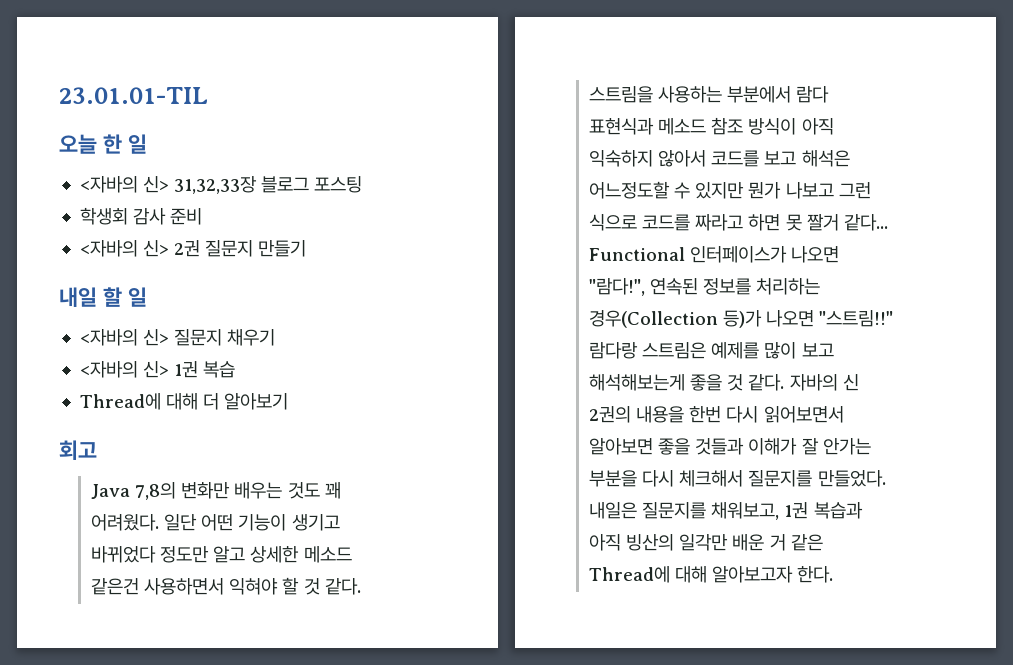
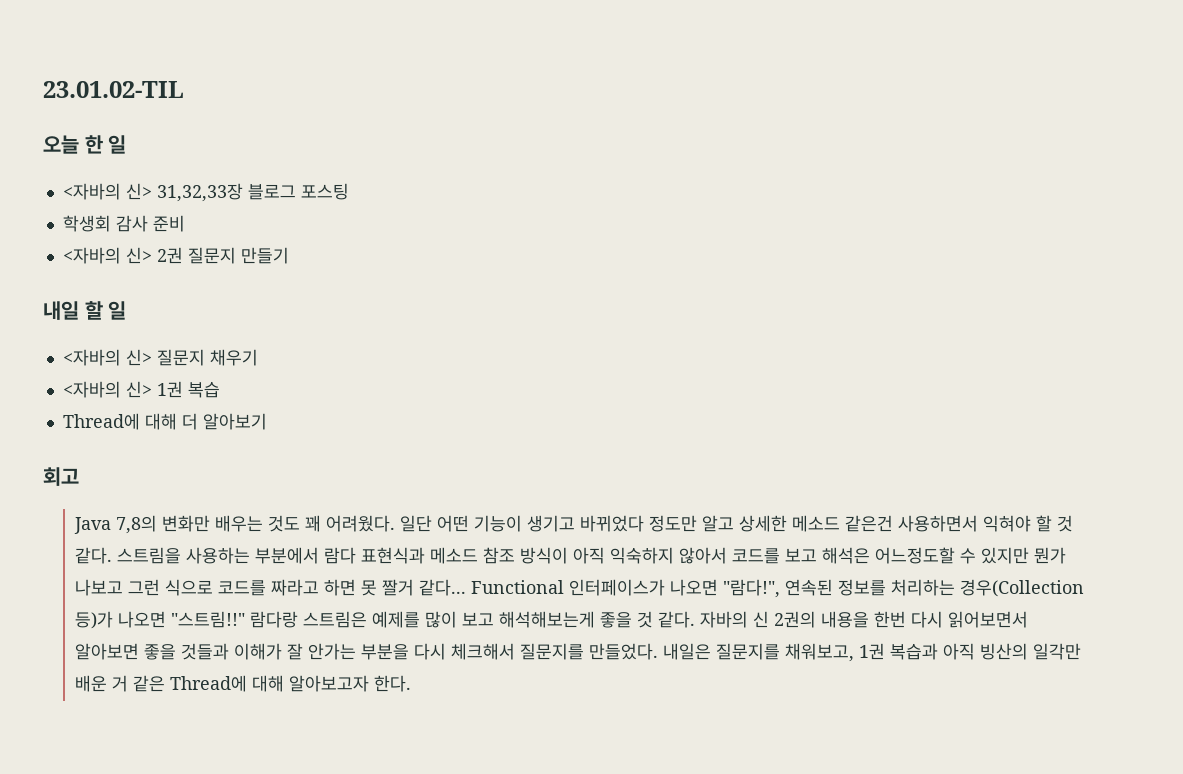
- 23.01.01-TIL
+ 23.01.02-TIL

